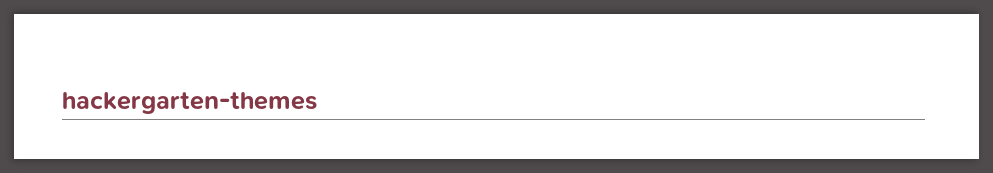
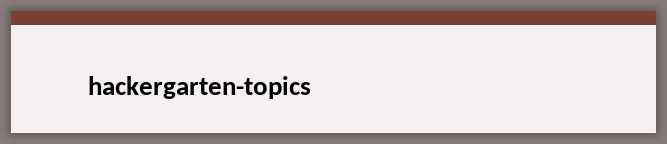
- hackergarten-themes
+ hackergarten-topics

